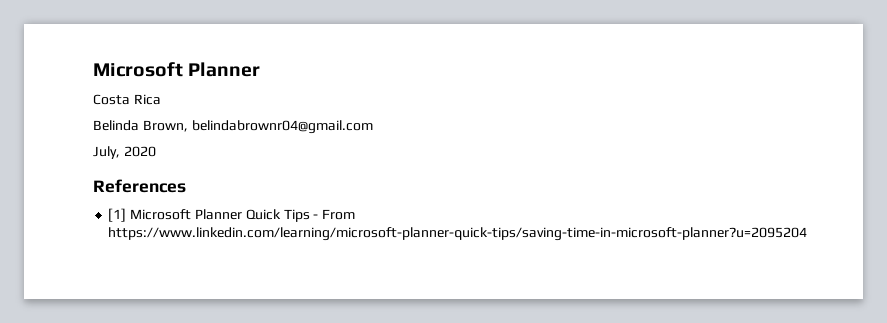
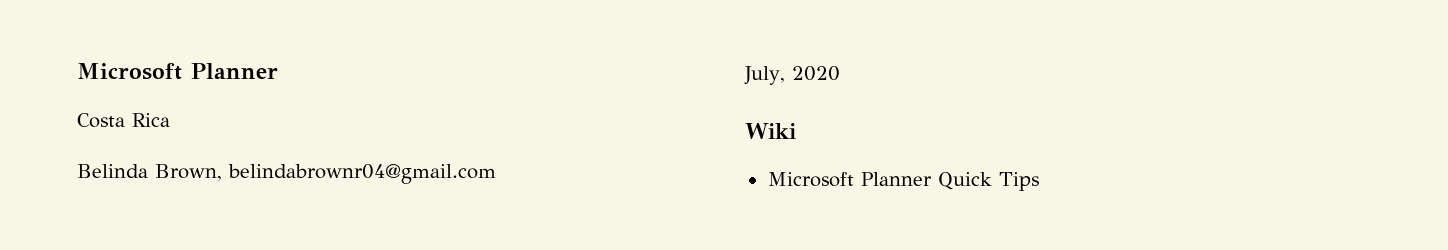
- References
- [1] Microsoft Planner Quick Tips - From https://www.linkedin.com/learning/microsoft-planner-quick-tips/saving-time-in-microsoft-planner?u=2095204
+ Wiki
+ Microsoft Planner Quick Tips

